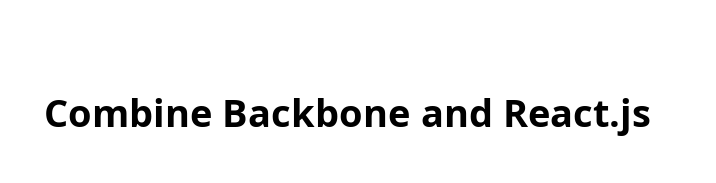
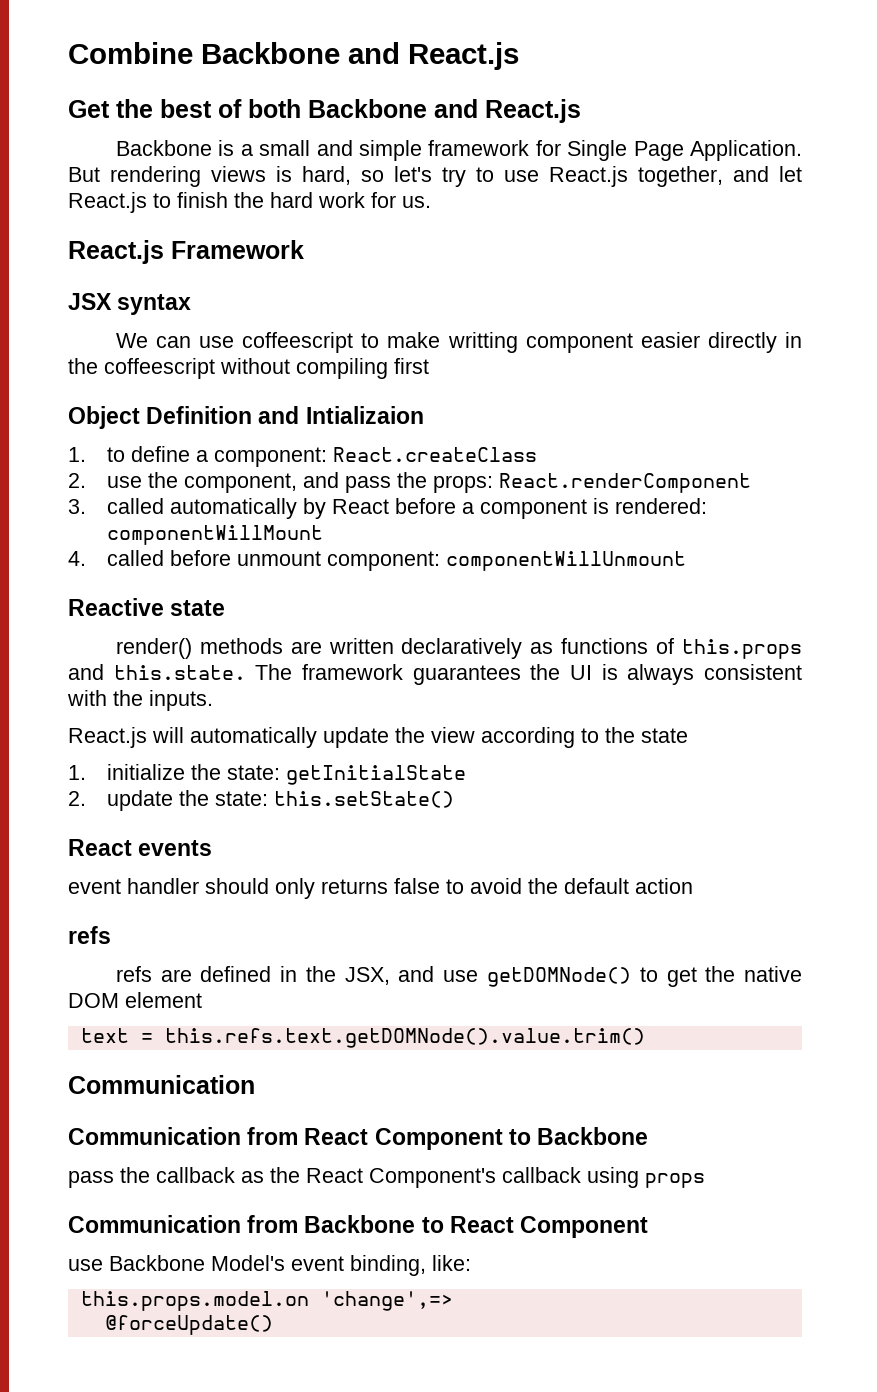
+ Get the best of both Backbone and React.js
+ Backbone is a small and simple framework for Single Page Application. But rendering views is hard, so let's try to use React.js together, and let React.js to finish the hard work for us.
+ React.js Framework
+ JSX syntax
+ We can use coffeescript to make writting component easier directly in the coffeescript without compiling first
+ Object Definition and Intializaion
+ 1. to define a component: React.createClass
+ 2. use the component, and pass the props: React.renderComponent
+ 3. called automatically by React before a component is rendered: componentWillMount
+ 4. called before unmount component: componentWillUnmount
+ Reactive state
+ render() methods are written declaratively as functions of this.props and this.state. The framework guarantees the UI is always consistent with the inputs.
+ React.js will automatically update the view according to the state
+ 1. initialize the state: getInitialState
+ 2. update the state: this.setState()
+ React events
+ event handler should only returns false to avoid the default action
+ refs
+ refs are defined in the JSX, and use getDOMNode() to get the native DOM element
+ text = this.refs.text.getDOMNode().value.trim()
+ Communication
+ Communication from React Component to Backbone
+ pass the callback as the React Component's callback using props
+ Communication from Backbone to React Component
+ use Backbone Model's event binding, like:
+ this.props.model.on 'change',=>
+ @forceUpdate()

